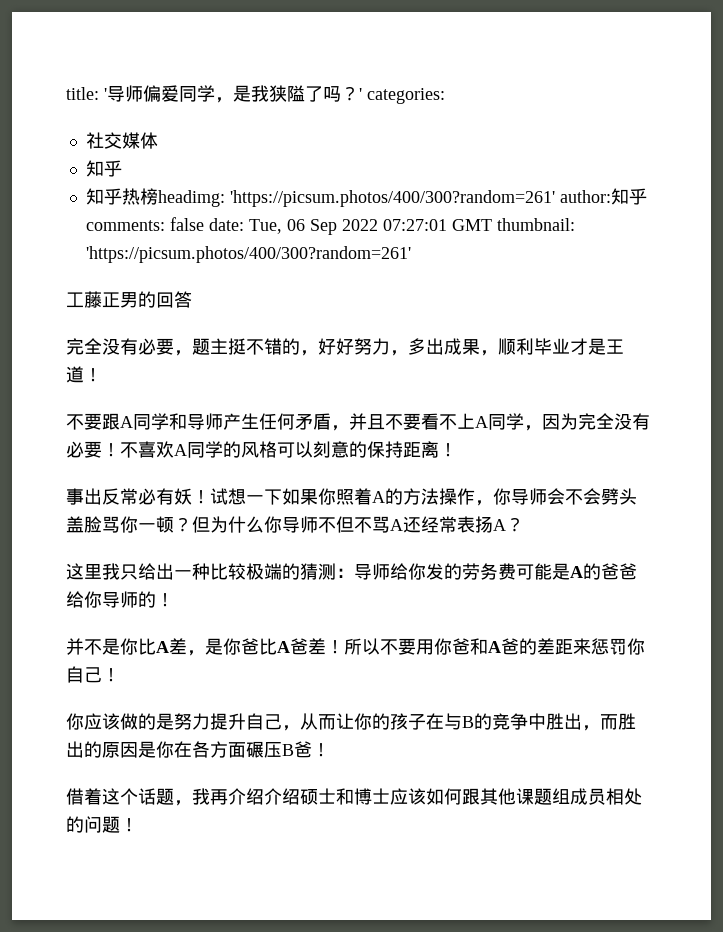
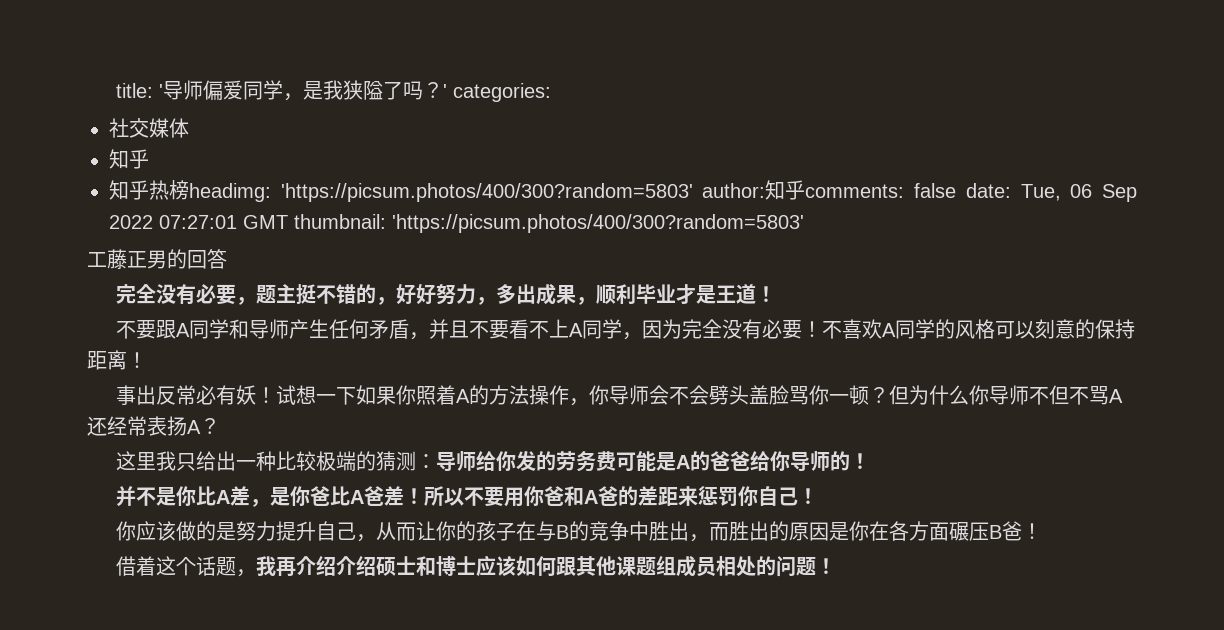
- 知乎热榜headimg: 'https://picsum.photos/400/300?random=261' author:知乎comments: false date: Tue, 06 Sep 2022 07:27:01 GMT thumbnail: 'https://picsum.photos/400/300?random=261'
+ 知乎热榜headimg: 'https://picsum.photos/400/300?random=5803' author:知乎comments: false date: Tue, 06 Sep 2022 07:27:01 GMT thumbnail: 'https://picsum.photos/400/300?random=5803'

